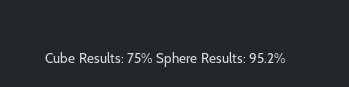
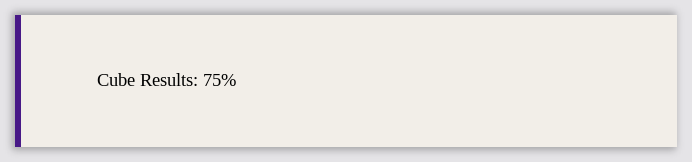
- Cube Results: 75% Sphere Results: 95.2%
+ Cube Results: 75%

